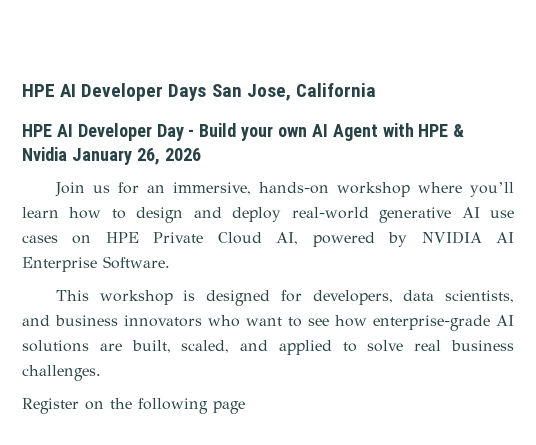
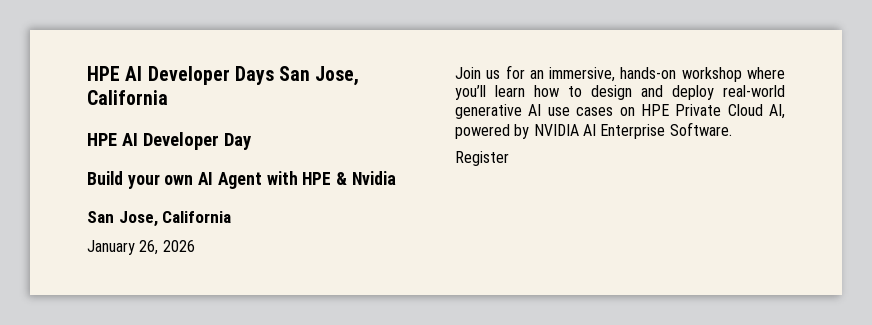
- HPE AI Developer Day - Build your own AI Agent with HPE & Nvidia January 26, 2026
+ HPE AI Developer Day
+ Build your own AI Agent with HPE & Nvidia
+ San Jose, California
+ January 26, 2026
- This workshop is designed for developers, data scientists, and business innovators who want to see how enterprise-grade AI solutions are built, scaled, and applied to solve real business challenges.
- Register on the following page
+ Register

